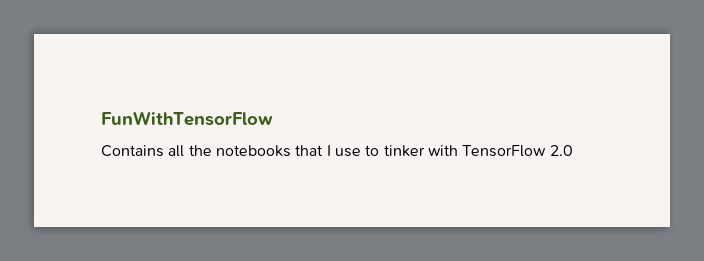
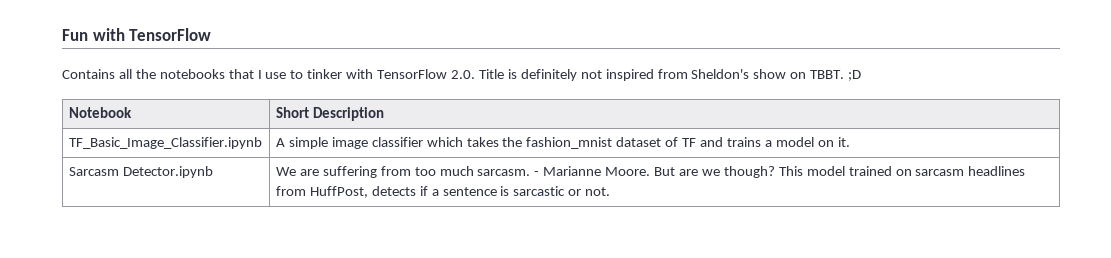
- FunWithTensorFlow
+ Fun with TensorFlow
- Contains all the notebooks that I use to tinker with TensorFlow 2.0
+ Contains all the notebooks that I use to tinker with TensorFlow 2.0. Title is definitely not inspired from Sheldon's show on TBBT. ;D
+ Notebook | Short Description
+ TF_Basic_Image_Classifier.ipynb | A simple image classifier which takes the fashion_mnist dataset of TF and trains a model on it.
+ Sarcasm Detector.ipynb | We are suffering from too much sarcasm. - Marianne Moore. But are we though? This model trained on sarcasm headlines from HuffPost, detects if a sentence is sarcastic or not.

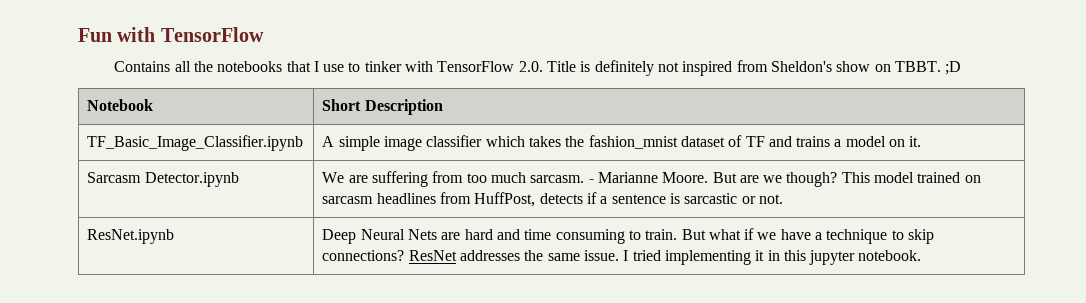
+ ResNet.ipynb | Deep Neural Nets are hard and time consuming to train. But what if we have a technique to skip connections? ResNet addresses the same issue. I tried implementing it in this jupyter notebook.

